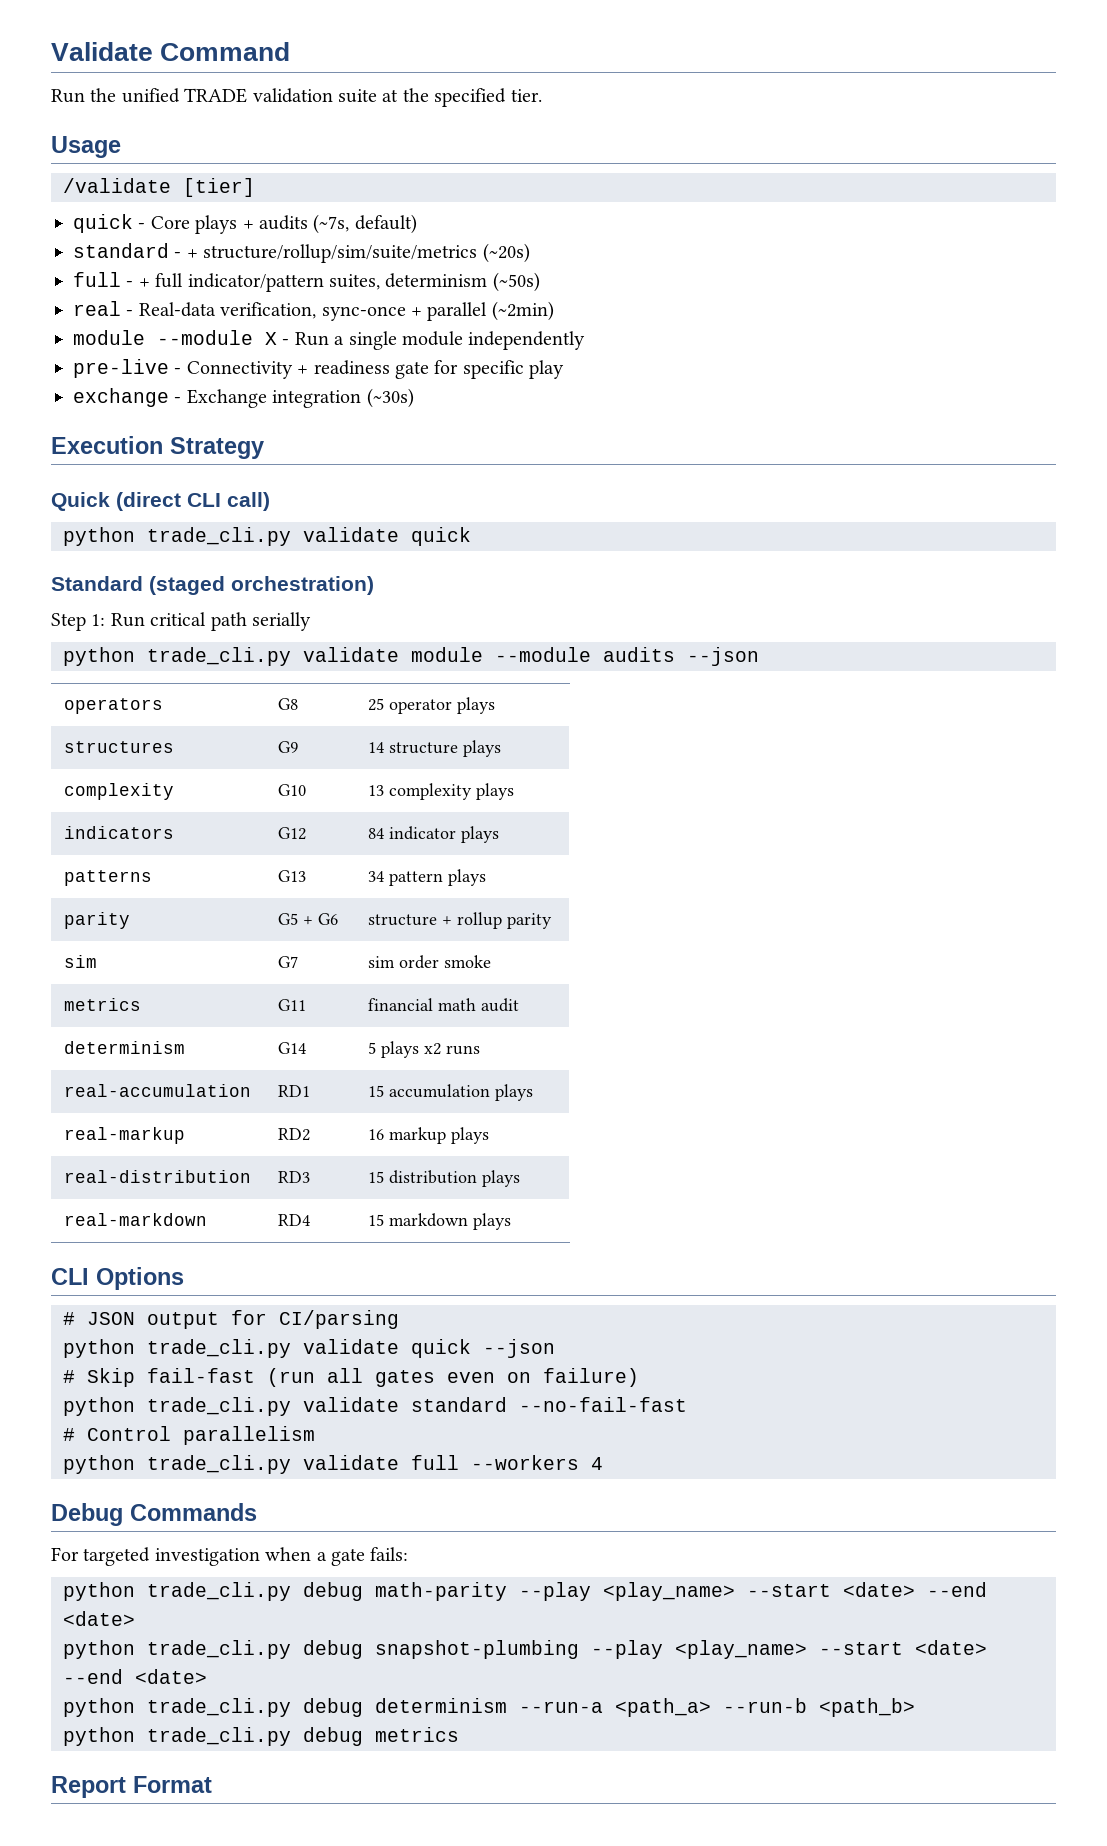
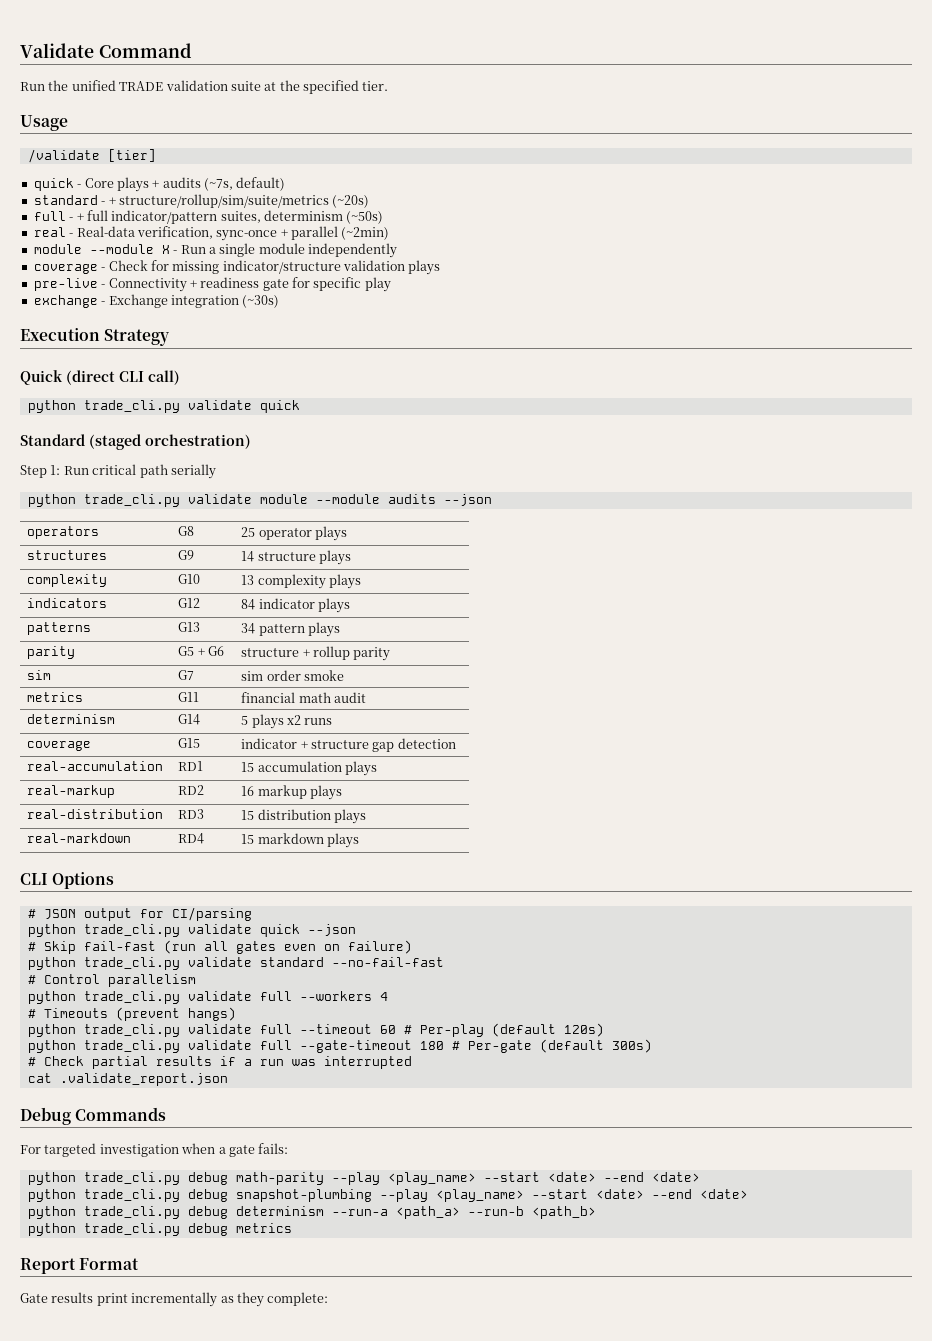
+ coverage - Check for missing indicator/structure validation plays
+ coverage | G15 | indicator + structure gap detection
+ # Timeouts (prevent hangs)
+ python trade_cli.py validate full --timeout 60 # Per-play (default 120s)
+ python trade_cli.py validate full --gate-timeout 180 # Per-gate (default 300s)
+ # Check partial results if a run was interrupted
+ cat .validate_report.json
+ Gate results print incrementally as they complete:

